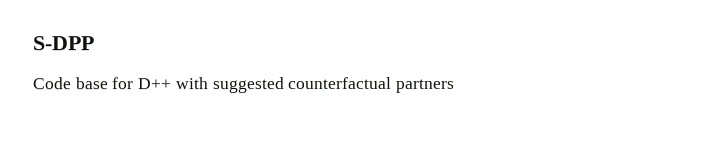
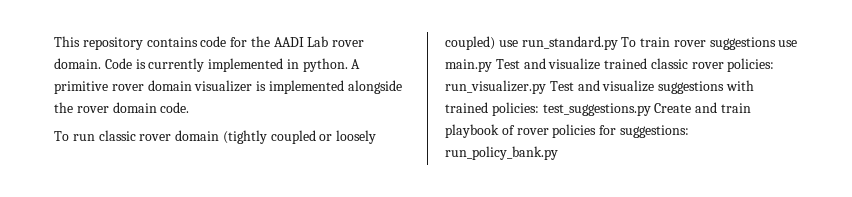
- S-DPP
- Code base for D++ with suggested counterfactual partners
+ This repository contains code for the AADI Lab rover domain. Code is currently implemented in python. A primitive rover domain visualizer is implemented alongside the rover domain code.
+ To run classic rover domain (tightly coupled or loosely coupled) use run_standard.py To train rover suggestions use main.py Test and visualize trained classic rover policies: run_visualizer.py Test and visualize suggestions with trained policies: test_suggestions.py Create and train playbook of rover policies for suggestions: run_policy_bank.py

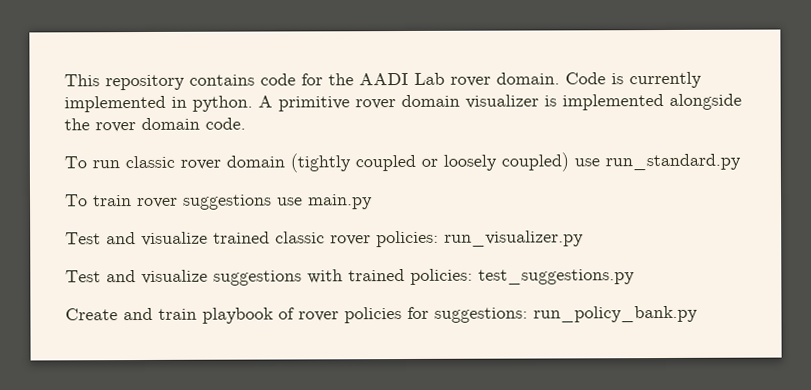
- To run classic rover domain (tightly coupled or loosely coupled) use run_standard.py To train rover suggestions use main.py Test and visualize trained classic rover policies: run_visualizer.py Test and visualize suggestions with trained policies: test_suggestions.py Create and train playbook of rover policies for suggestions: run_policy_bank.py
+ To run classic rover domain (tightly coupled or loosely coupled) use run_standard.py
+ To train rover suggestions use main.py
+ Test and visualize trained classic rover policies: run_visualizer.py
+ Test and visualize suggestions with trained policies: test_suggestions.py
+ Create and train playbook of rover policies for suggestions: run_policy_bank.py

